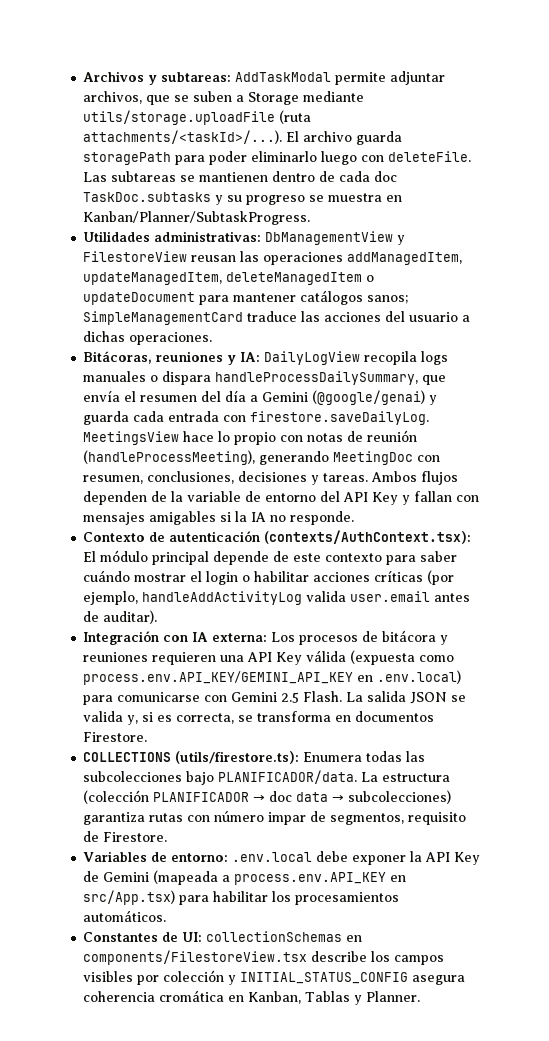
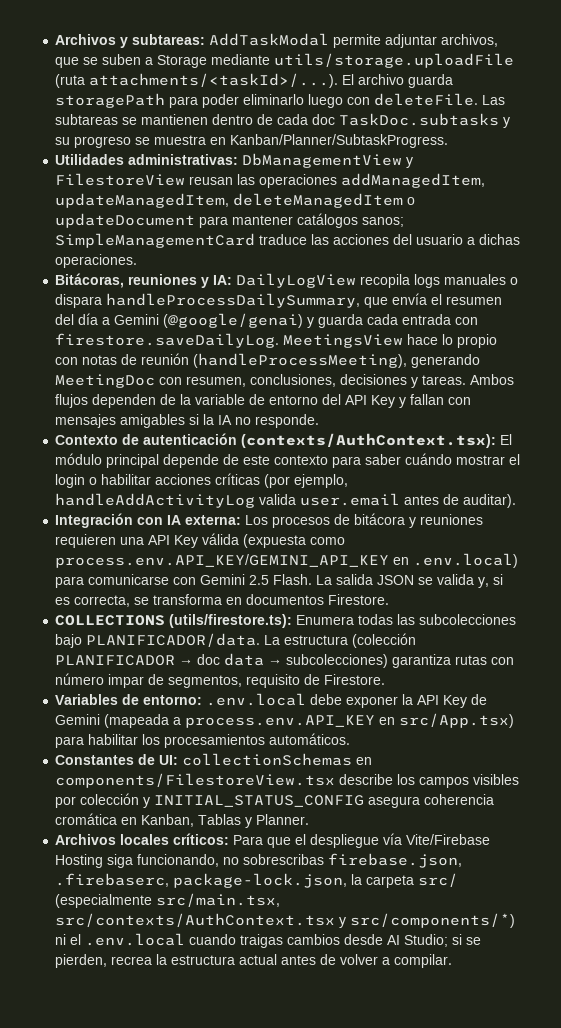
+ Archivos locales críticos: Para que el despliegue vía Vite/Firebase Hosting siga funcionando, no sobrescribas firebase.json, .firebaserc, package-lock.json, la carpeta src/ (especialmente src/main.tsx, src/contexts/AuthContext.tsx y src/components/*) ni el .env.local cuando traigas cambios desde AI Studio; si se pierden, recrea la estructura actual antes de volver a compilar.

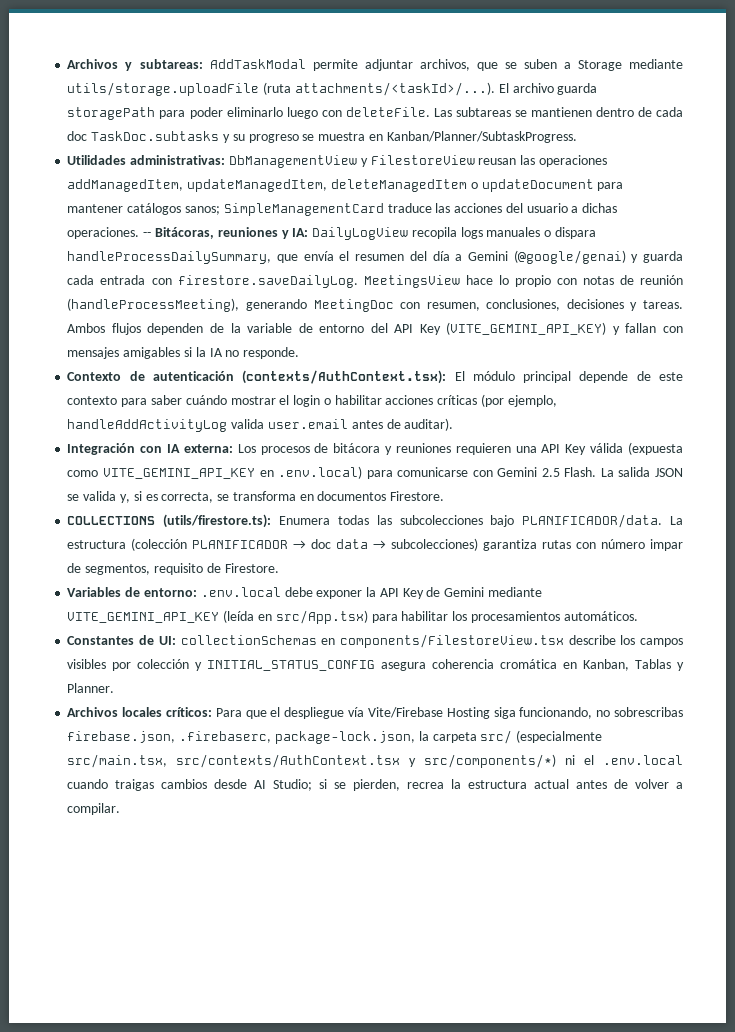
- SimpleManagementCard traduce las acciones del usuario a dichas operaciones.
- Bitácoras, reuniones y IA:
+ SimpleManagementCard traduce las acciones del usuario a dichas operaciones. -- Bitácoras, reuniones y IA:
- Ambos flujos dependen de la variable de entorno del API Key y fallan con mensajes amigables si la IA no responde.
+ Ambos flujos dependen de la variable de entorno del API Key (VITE_GEMINI_API_KEY) y fallan con mensajes amigables si la IA no responde.
- Integración con IA externa: Los procesos de bitácora y reuniones requieren una API Key válida (expuesta como process.env.API_KEY/GEMINI_API_KEY en .env.local) para comunicarse con Gemini 2.5 Flash.
+ Integración con IA externa: Los procesos de bitácora y reuniones requieren una API Key válida (expuesta como VITE_GEMINI_API_KEY en .env.local) para comunicarse con Gemini 2.5 Flash.
- Variables de entorno: .env.local debe exponer la API Key de Gemini (mapeada a process.env.API_KEY en src/App.tsx) para habilitar los procesamientos automáticos.
+ Variables de entorno: .env.local debe exponer la API Key de Gemini mediante VITE_GEMINI_API_KEY (leída en src/App.tsx) para habilitar los procesamientos automáticos.

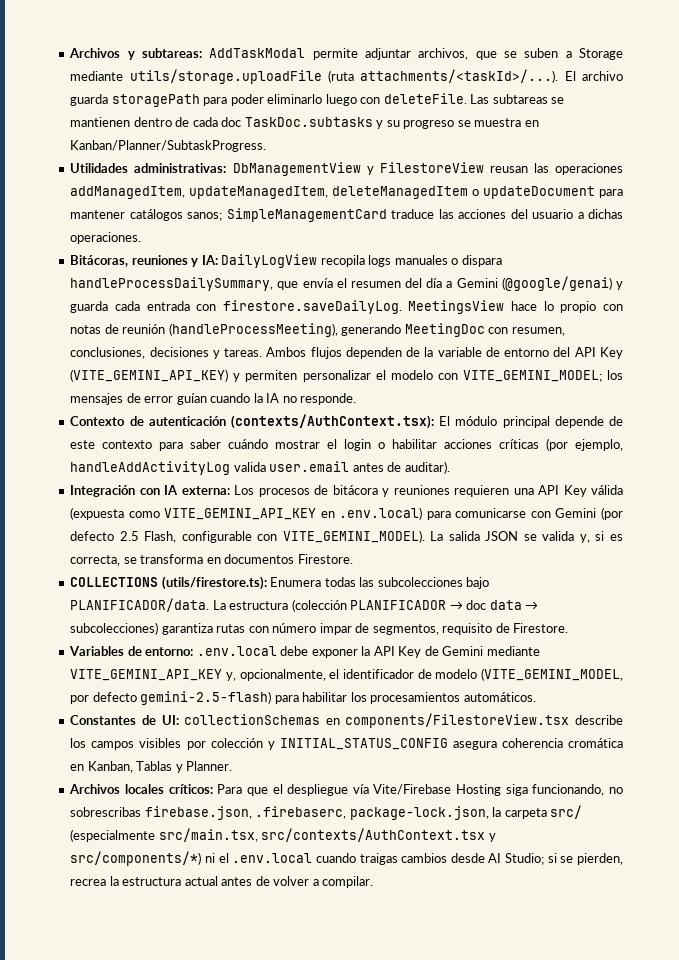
- SimpleManagementCard traduce las acciones del usuario a dichas operaciones. -- Bitácoras, reuniones y IA:
+ SimpleManagementCard traduce las acciones del usuario a dichas operaciones.
+ Bitácoras, reuniones y IA:
- Ambos flujos dependen de la variable de entorno del API Key (VITE_GEMINI_API_KEY) y fallan con mensajes amigables si la IA no responde.
+ Ambos flujos dependen de la variable de entorno del API Key (VITE_GEMINI_API_KEY) y permiten personalizar el modelo con VITE_GEMINI_MODEL; los mensajes de error guían cuando la IA no responde.
- Integración con IA externa: Los procesos de bitácora y reuniones requieren una API Key válida (expuesta como VITE_GEMINI_API_KEY en .env.local) para comunicarse con Gemini 2.5 Flash.
+ Integración con IA externa: Los procesos de bitácora y reuniones requieren una API Key válida (expuesta como VITE_GEMINI_API_KEY en .env.local) para comunicarse con Gemini (por defecto 2.5 Flash, configurable con VITE_GEMINI_MODEL).
- Variables de entorno: .env.local debe exponer la API Key de Gemini mediante VITE_GEMINI_API_KEY (leída en src/App.tsx) para habilitar los procesamientos automáticos.
+ Variables de entorno: .env.local debe exponer la API Key de Gemini mediante VITE_GEMINI_API_KEY y, opcionalmente, el identificador de modelo (VITE_GEMINI_MODEL, por defecto gemini-2.5-flash) para habilitar los procesamientos automáticos.

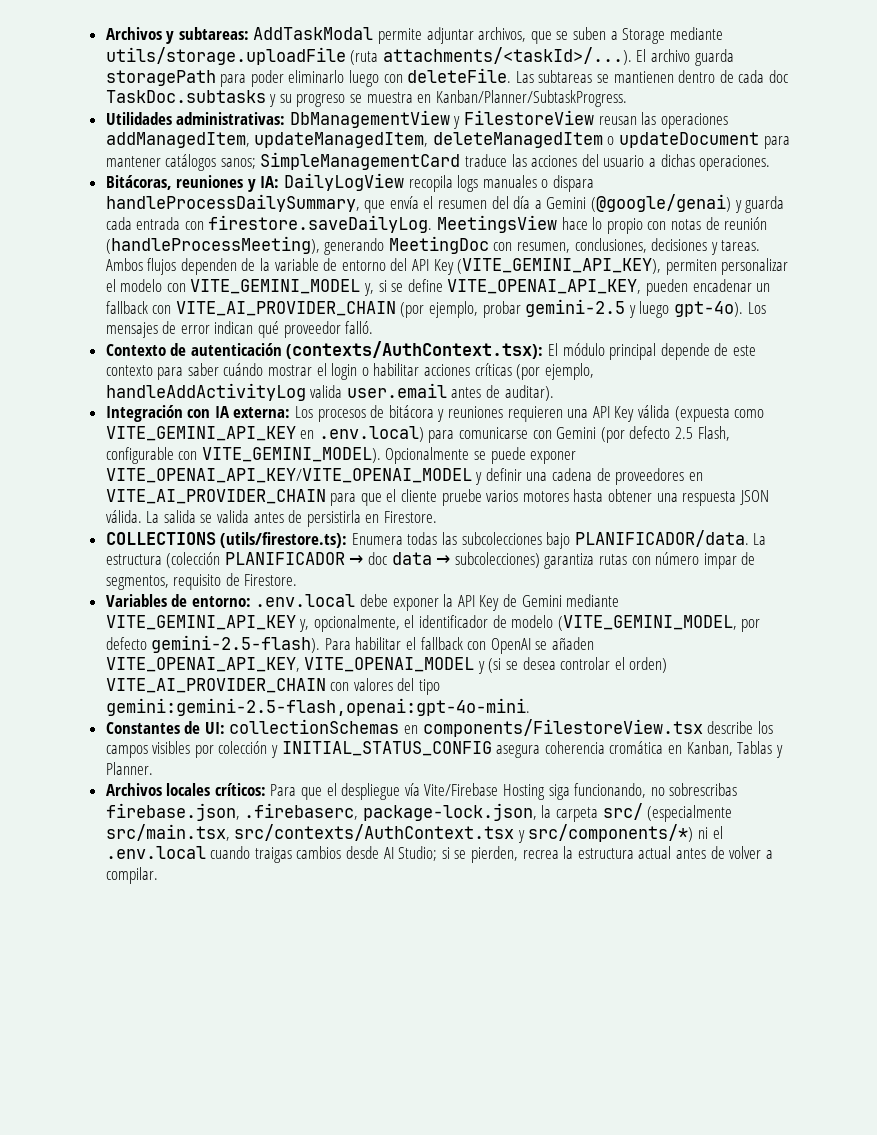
- Ambos flujos dependen de la variable de entorno del API Key (VITE_GEMINI_API_KEY) y permiten personalizar el modelo con VITE_GEMINI_MODEL; los mensajes de error guían cuando la IA no responde.
+ Ambos flujos dependen de la variable de entorno del API Key (VITE_GEMINI_API_KEY), permiten personalizar el modelo con VITE_GEMINI_MODEL y, si se define VITE_OPENAI_API_KEY, pueden encadenar un fallback con VITE_AI_PROVIDER_CHAIN (por ejemplo, probar gemini-2.5 y luego gpt-4o). Los mensajes de error indican qué proveedor falló.
+ Opcionalmente se puede exponer VITE_OPENAI_API_KEY/VITE_OPENAI_MODEL y definir una cadena de proveedores en VITE_AI_PROVIDER_CHAIN para que el cliente pruebe varios motores hasta obtener una respuesta JSON válida.
- La salida JSON se valida y, si es correcta, se transforma en documentos Firestore.
+ La salida se valida antes de persistirla en Firestore.
- Variables de entorno: .env.local debe exponer la API Key de Gemini mediante VITE_GEMINI_API_KEY y, opcionalmente, el identificador de modelo (VITE_GEMINI_MODEL, por defecto gemini-2.5-flash) para habilitar los procesamientos automáticos.
+ Variables de entorno: .env.local debe exponer la API Key de Gemini mediante VITE_GEMINI_API_KEY y, opcionalmente, el identificador de modelo (VITE_GEMINI_MODEL, por defecto gemini-2.5-flash). Para habilitar el fallback con OpenAI se añaden VITE_OPENAI_API_KEY, VITE_OPENAI_MODEL y (si se desea controlar el orden) VITE_AI_PROVIDER_CHAIN con valores del tipo gemini:gemini-2.5-flash,openai:gpt-4o-mini.

